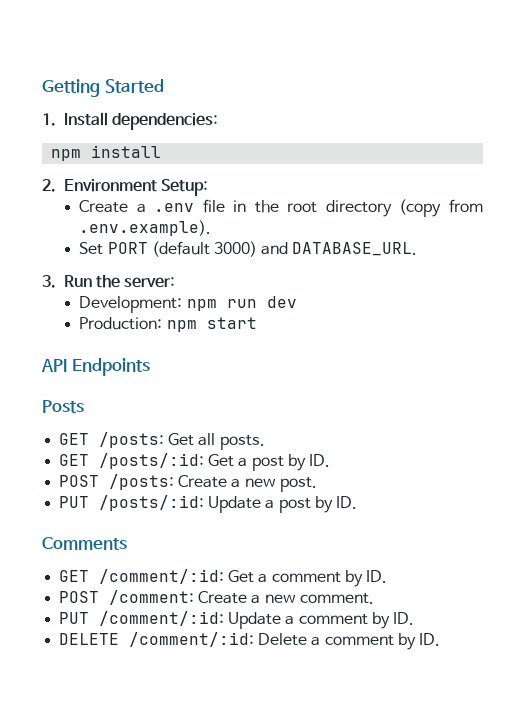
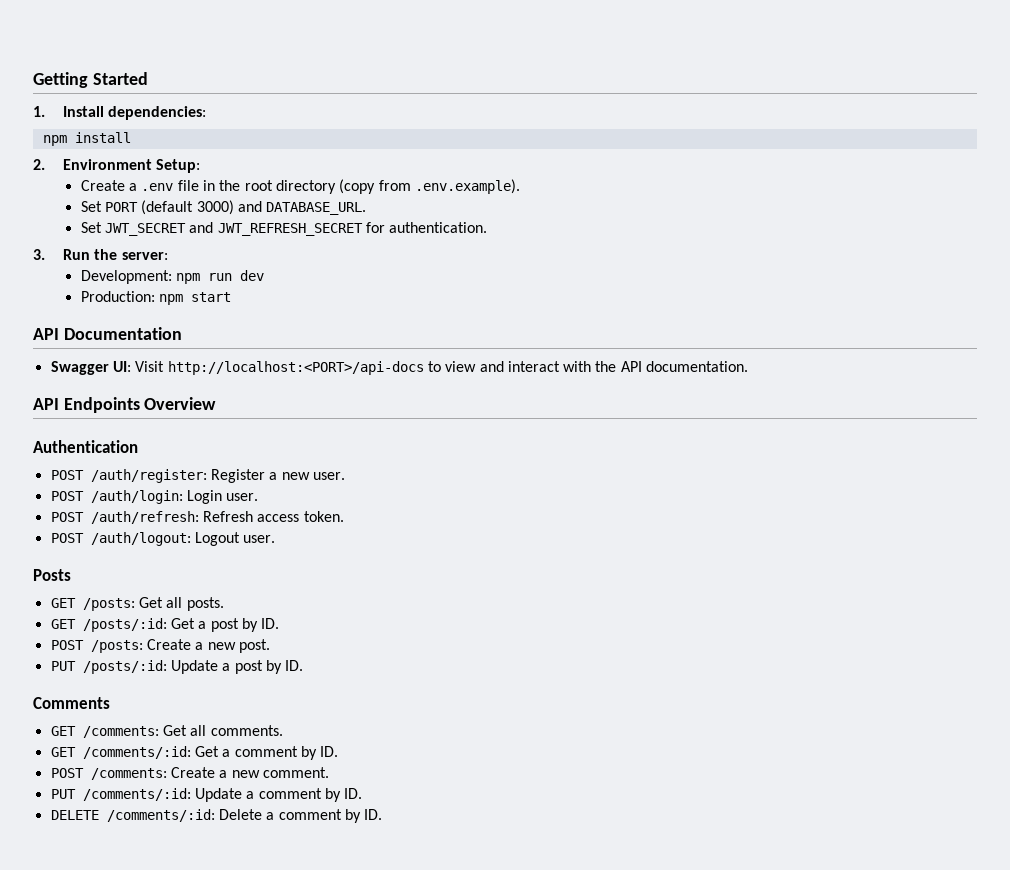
+ Set JWT_SECRET and JWT_REFRESH_SECRET for authentication.
- API Endpoints
+ API Documentation
+ Swagger UI: Visit http://localhost:<PORT>/api-docs to view and interact with the API documentation.
+ API Endpoints Overview
+ Authentication
+ POST /auth/register: Register a new user.
+ POST /auth/login: Login user.
+ POST /auth/refresh: Refresh access token.
+ POST /auth/logout: Logout user.
- GET /comment/:id: Get a comment by ID.
+ GET /comments: Get all comments.
+ GET /comments/:id: Get a comment by ID.
- POST /comment: Create a new comment.
+ POST /comments: Create a new comment.
- PUT /comment/:id: Update a comment by ID.
+ PUT /comments/:id: Update a comment by ID.
- DELETE /comment/:id: Delete a comment by ID.
+ DELETE /comments/:id: Delete a comment by ID.

